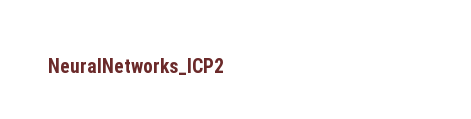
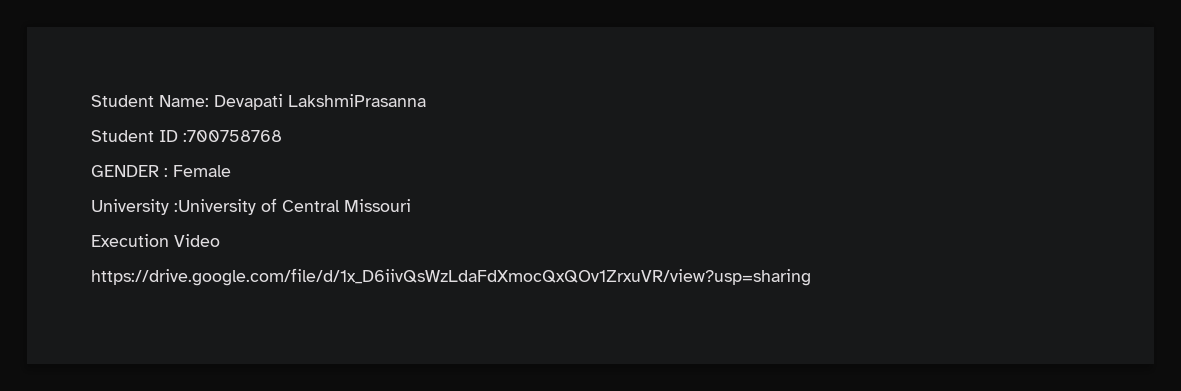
- NeuralNetworks_ICP2
+ Student Name: Devapati LakshmiPrasanna
+ Student ID :700758768
+ GENDER : Female
+ University :University of Central Missouri
+ Execution Video
+ https://drive.google.com/file/d/1x_D6iivQsWzLdaFdXmocQxQOv1ZrxuVR/view?usp=sharing

